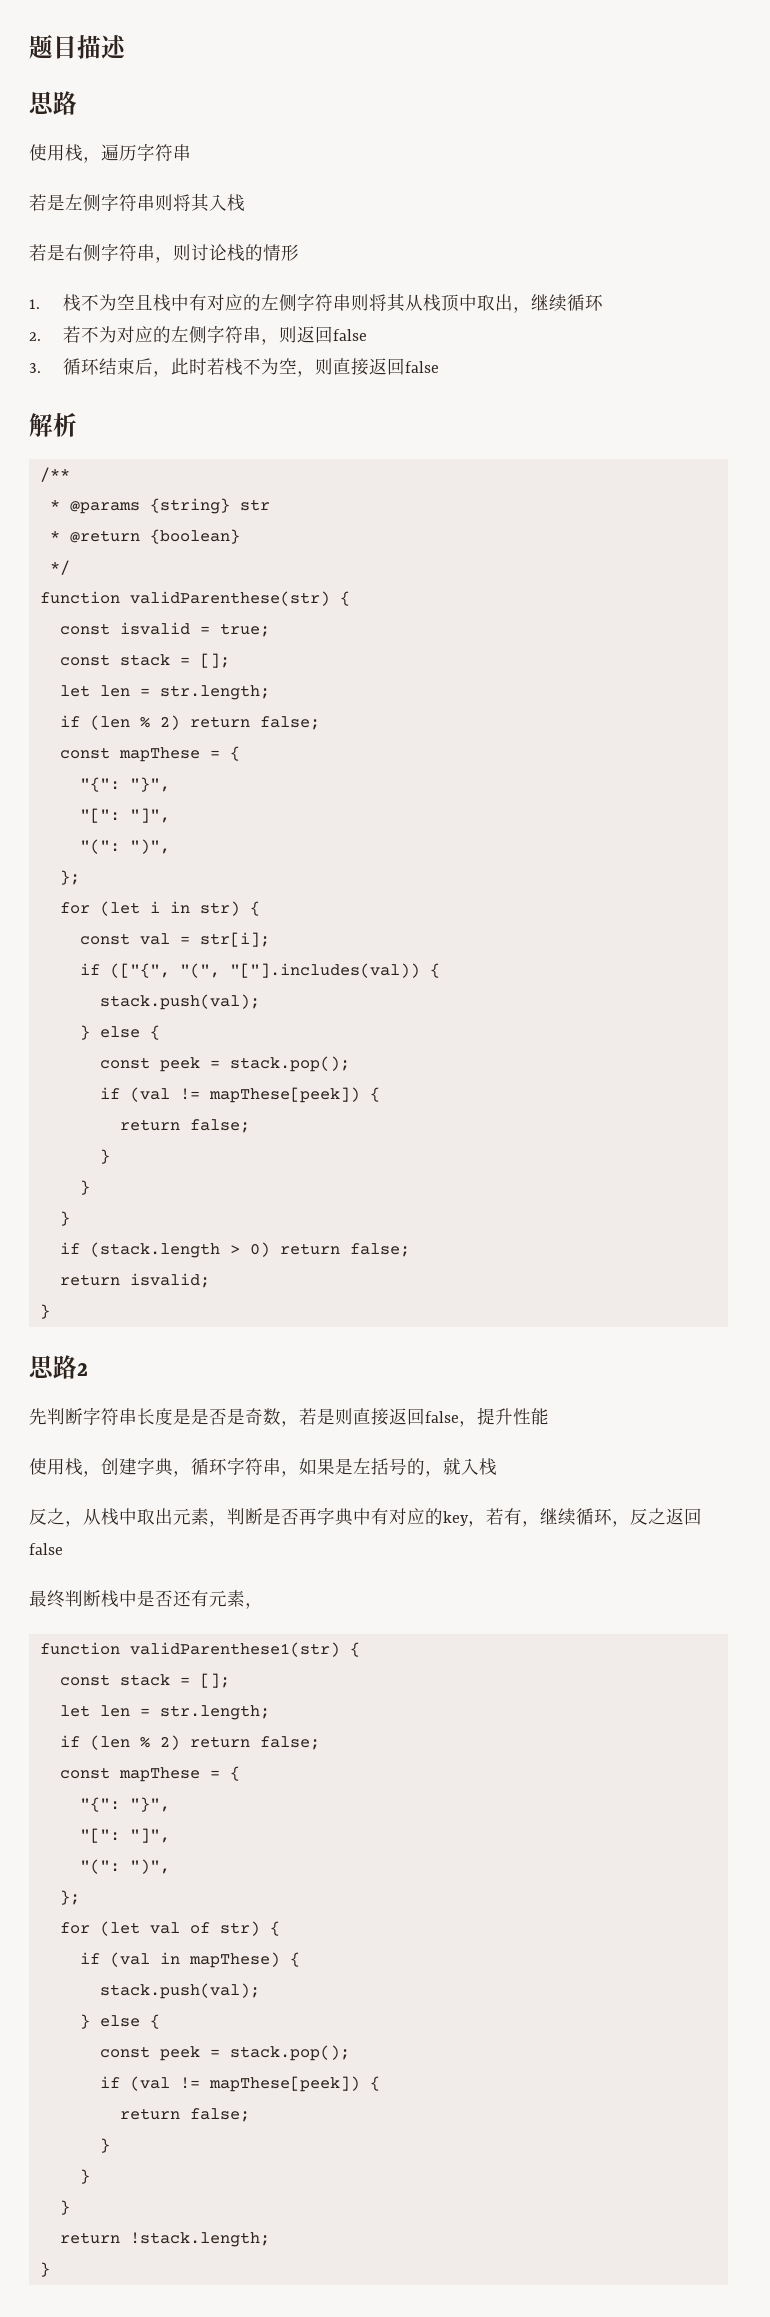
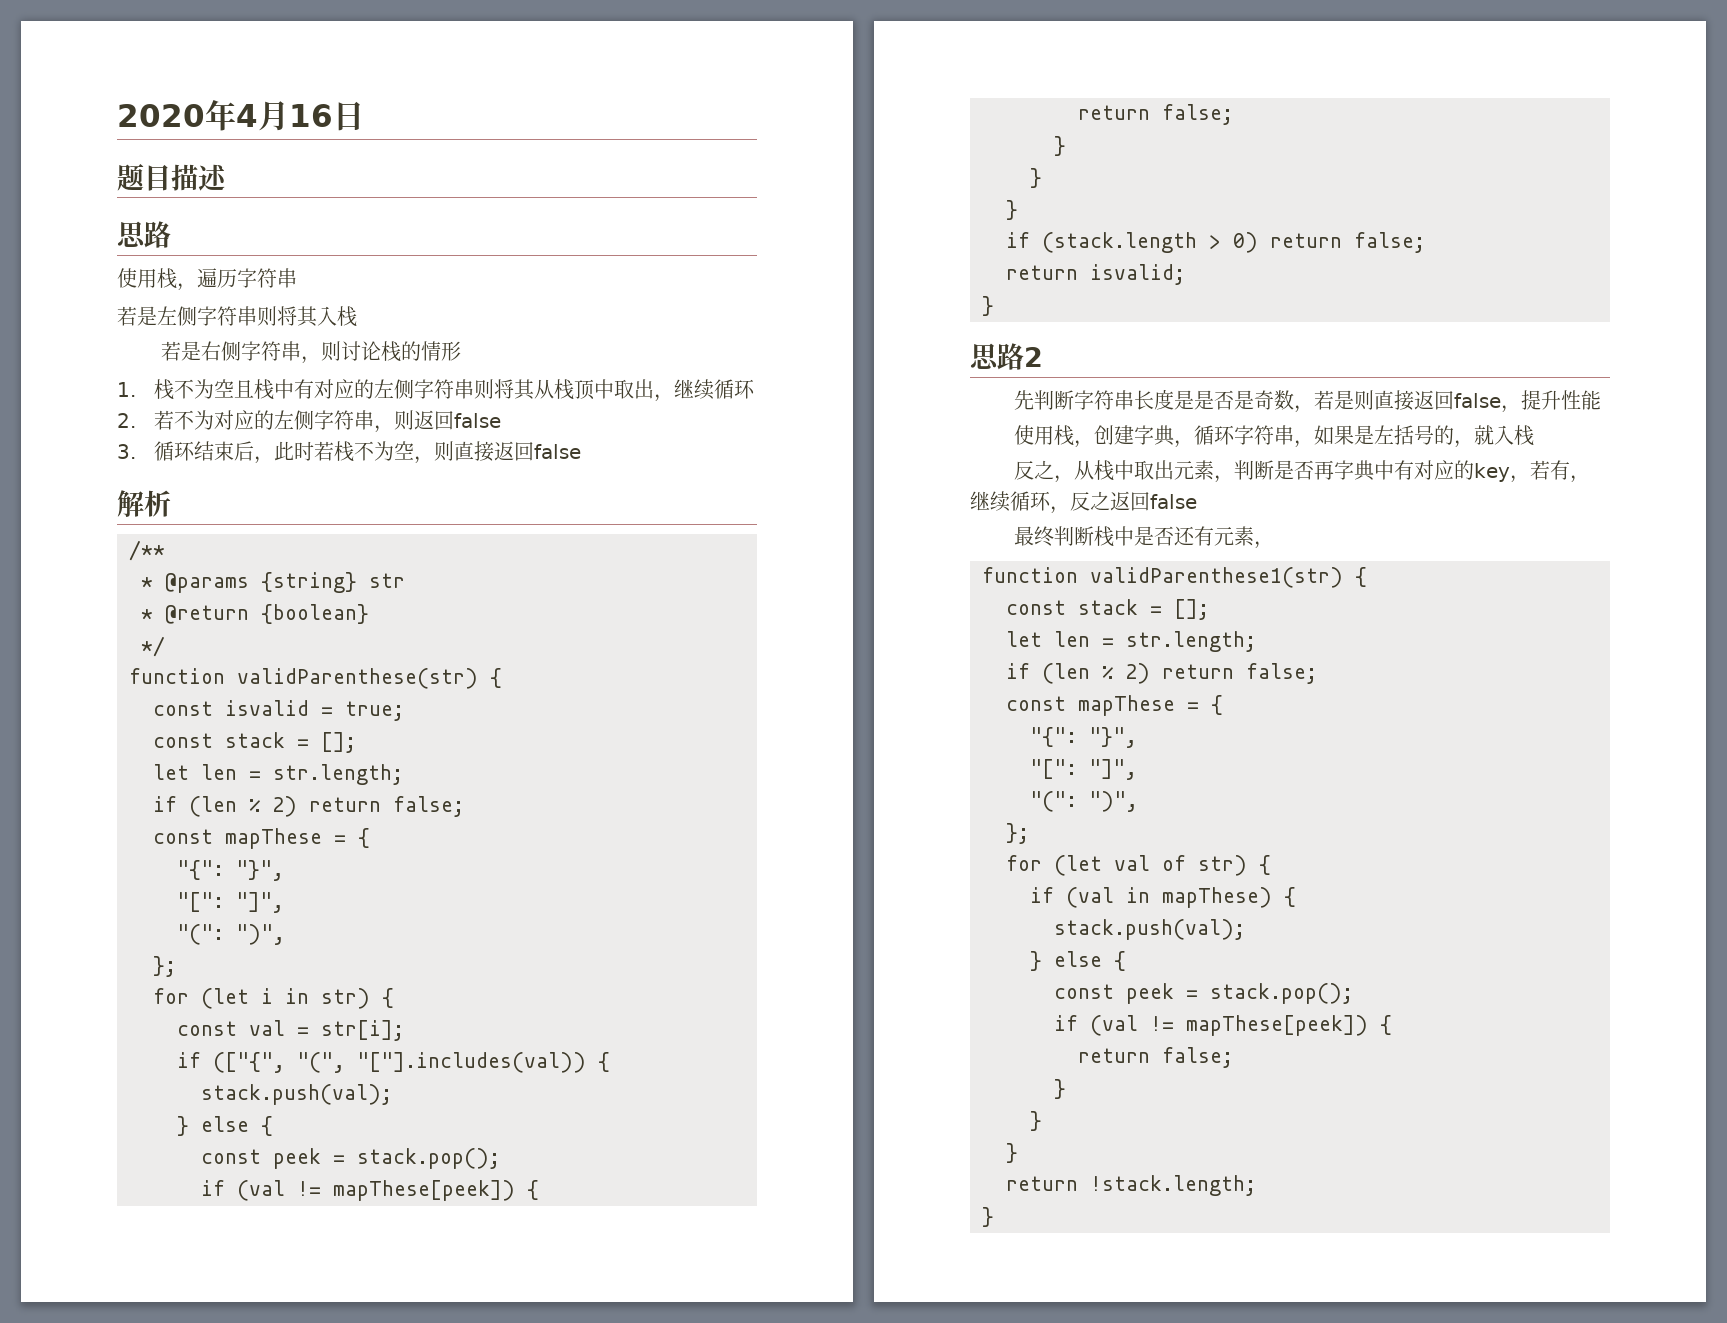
+ 2020年4月16日

